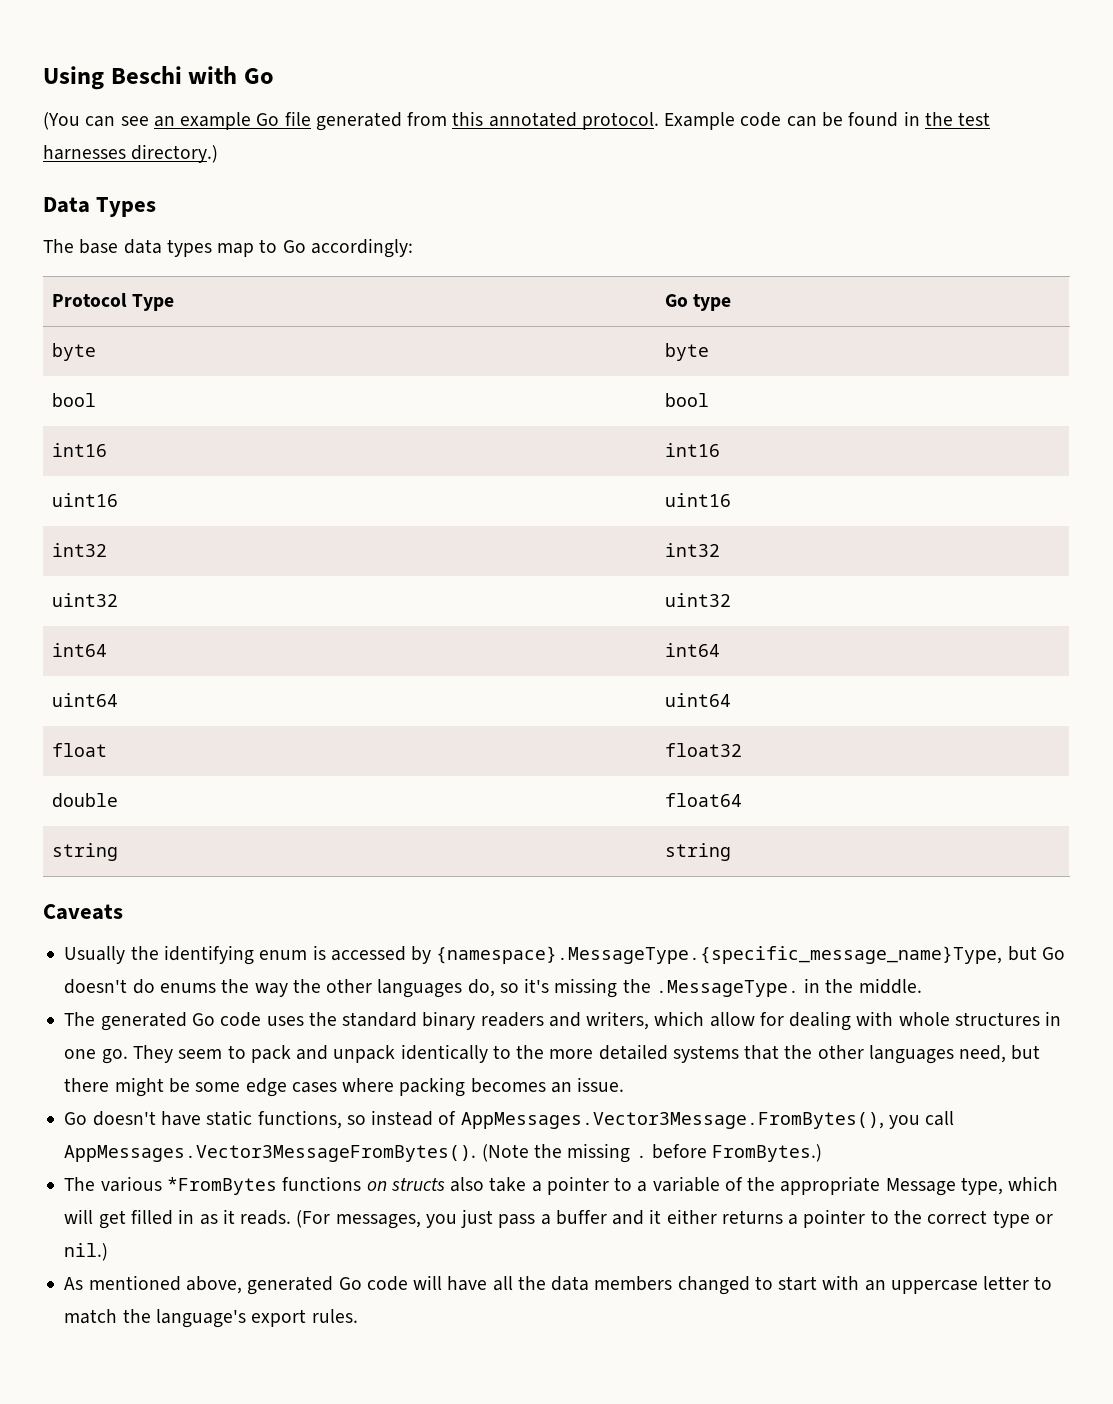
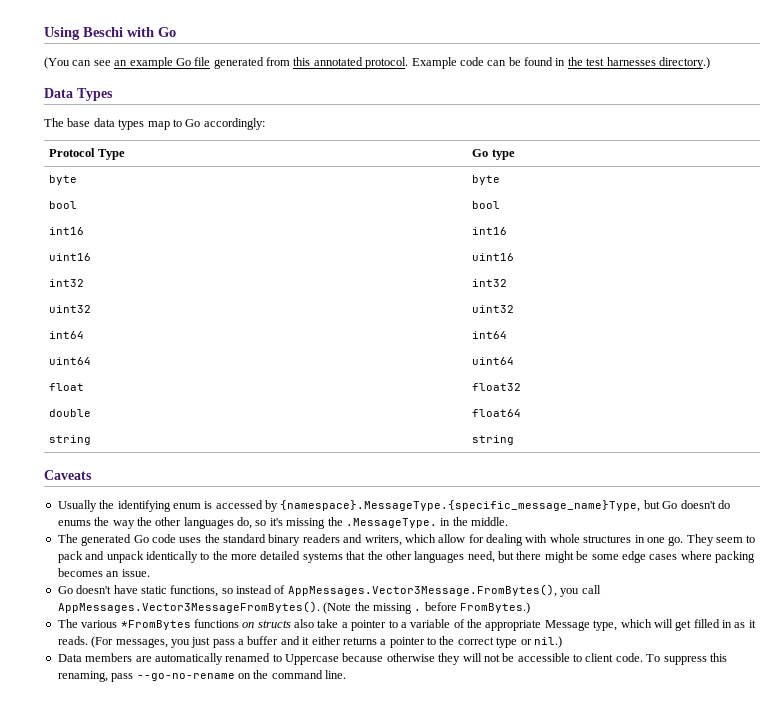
- As mentioned above, generated Go code will have all the data members changed to start with an uppercase letter to match the language's export rules.
+ Data members are automatically renamed to Uppercase because otherwise they will not be accessible to client code. To suppress this renaming, pass --go-no-rename on the command line.

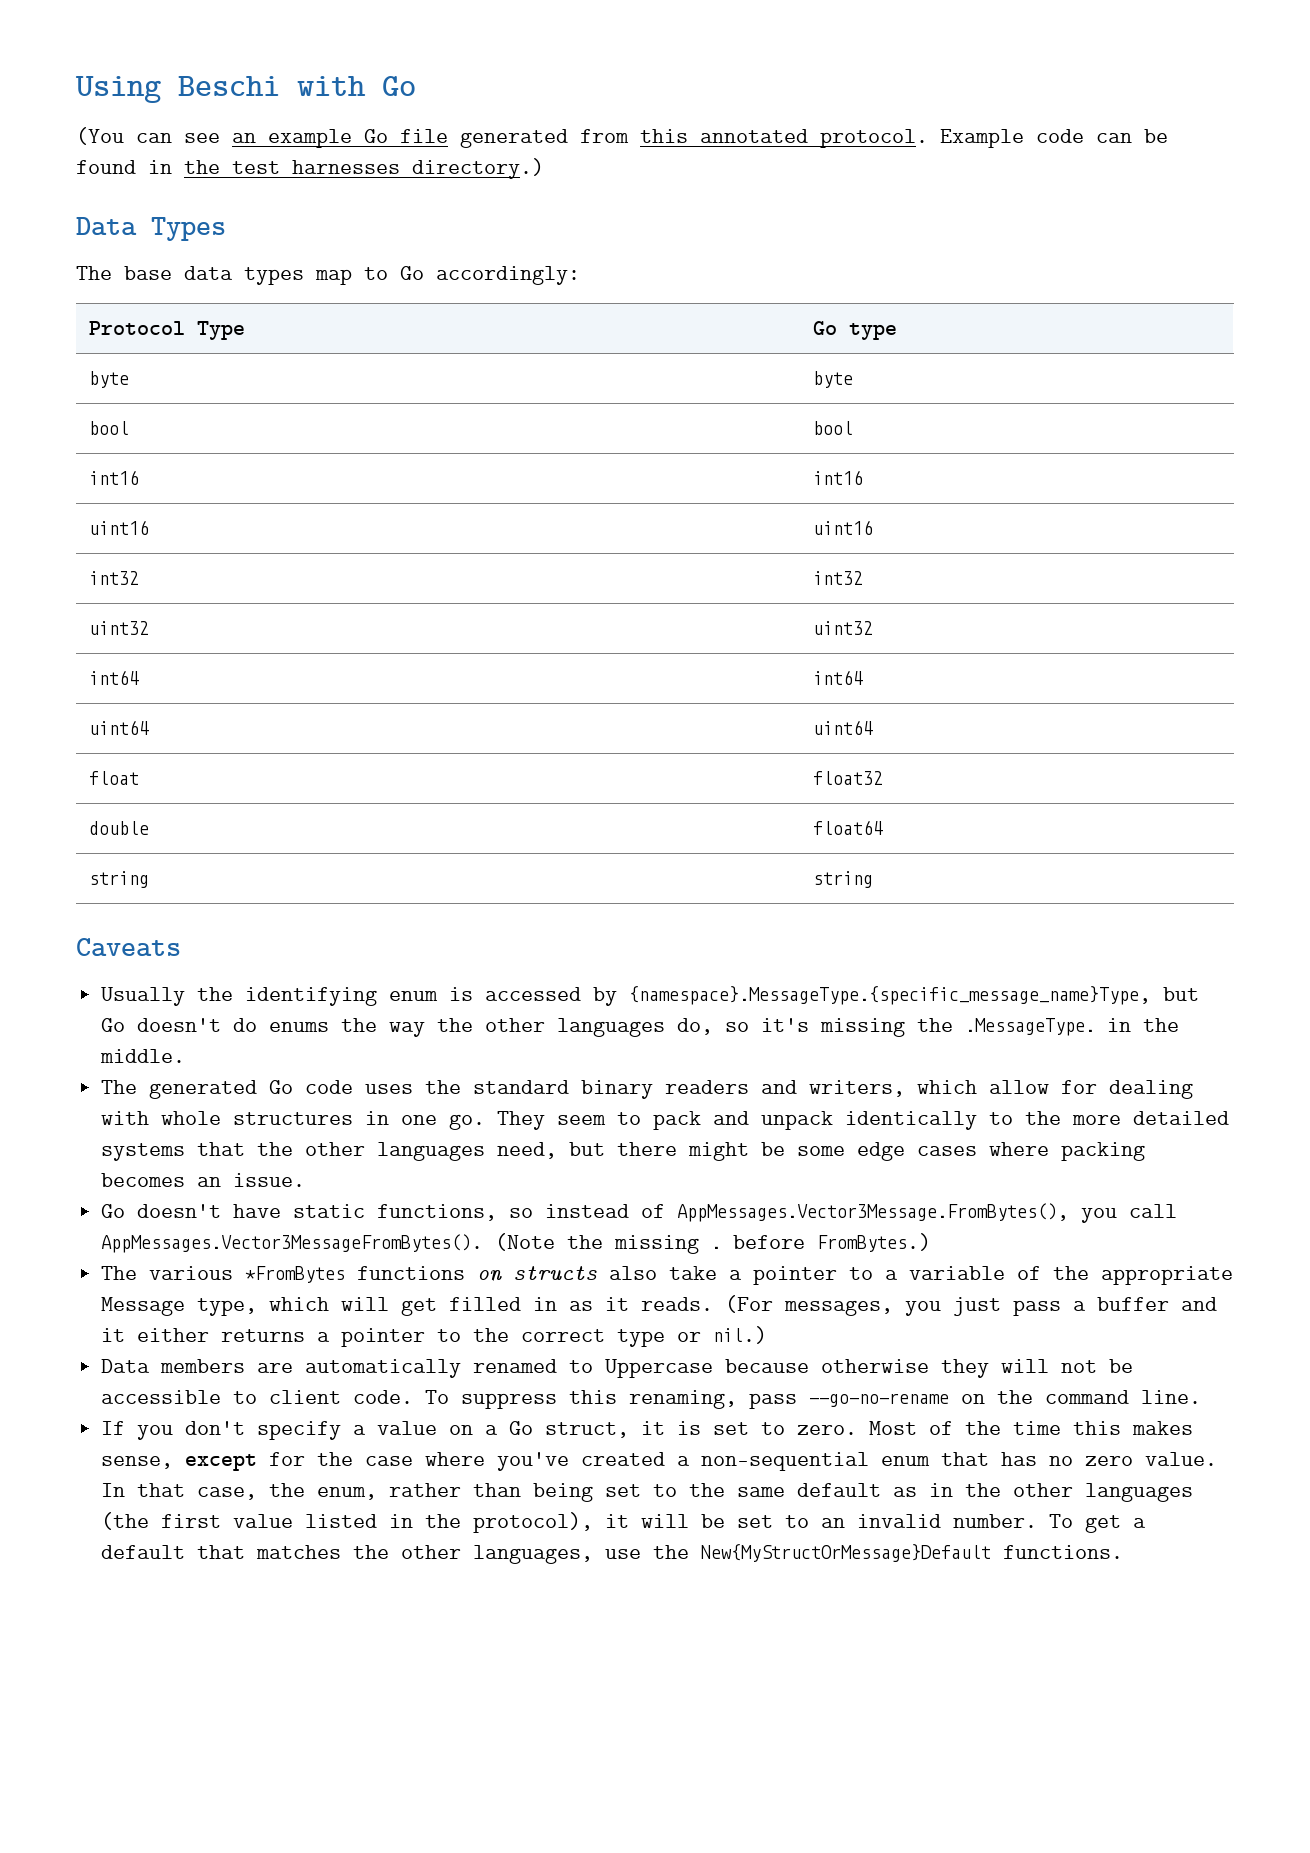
+ If you don't specify a value on a Go struct, it is set to zero. Most of the time this makes sense, except for the case where you've created a non-sequential enum that has no zero value. In that case, the enum, rather than being set to the same default as in the other languages (the first value listed in the protocol), it will be set to an invalid number. To get a default that matches the other languages, use the New{MyStructOrMessage}Default functions.

